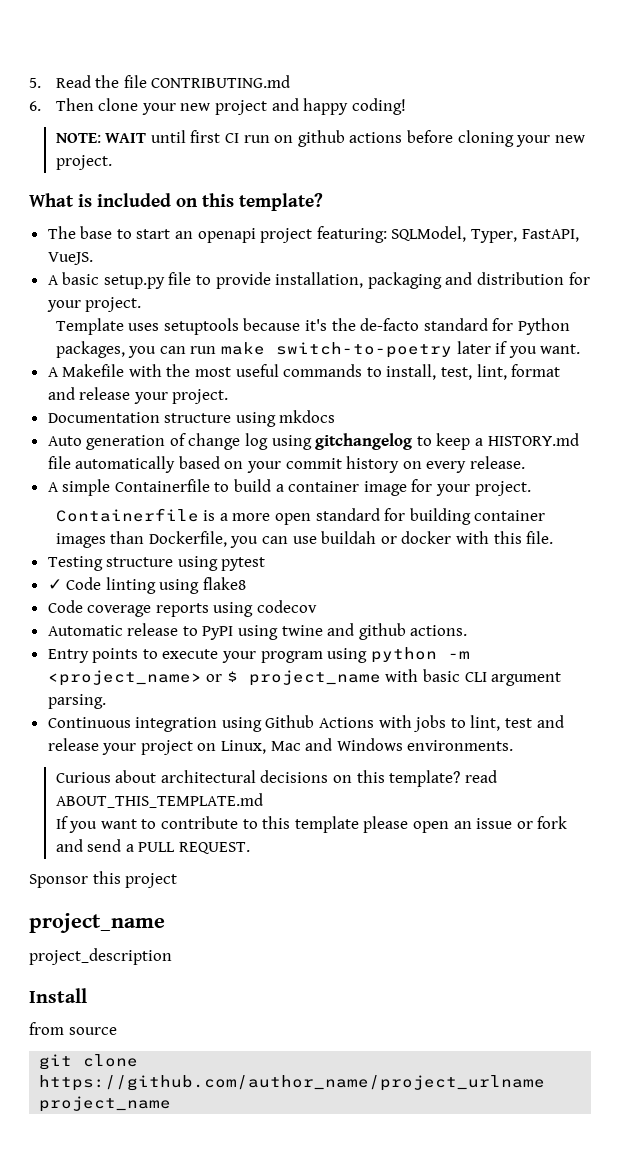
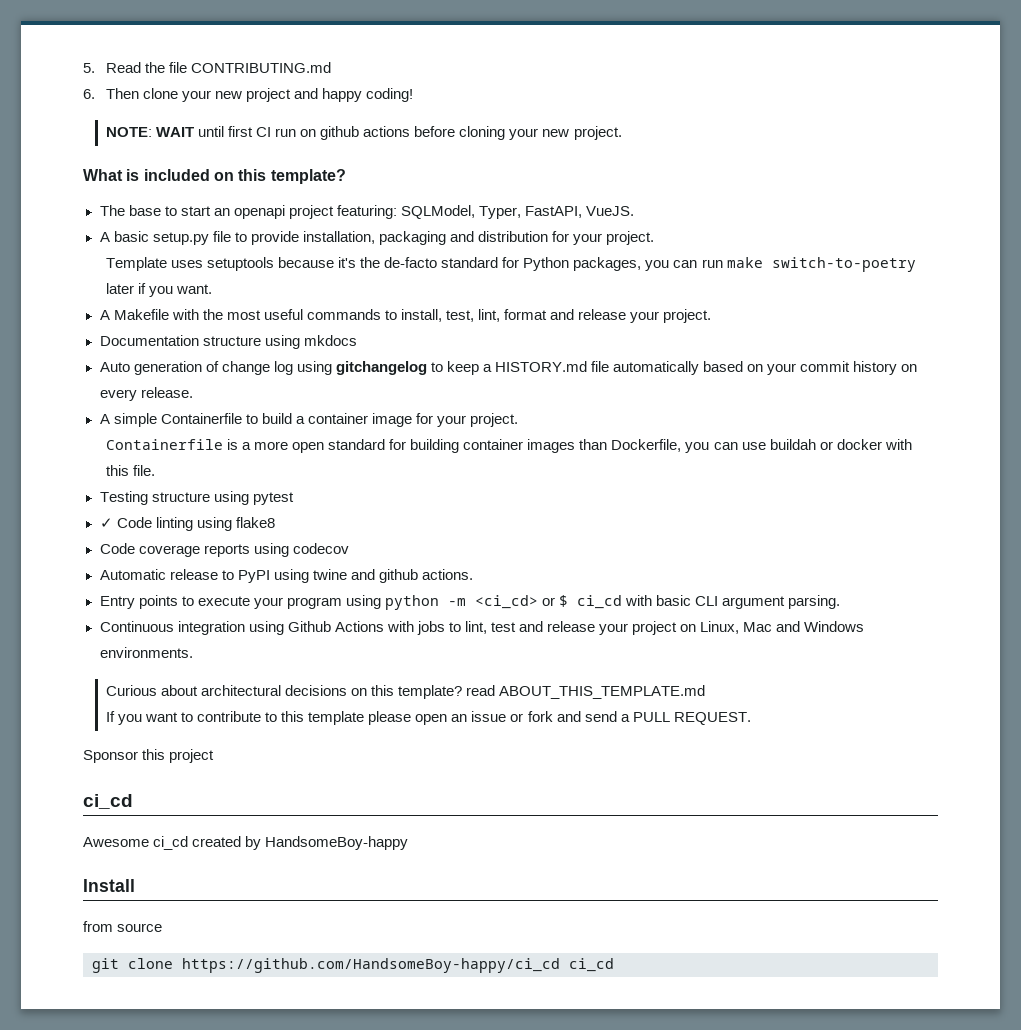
- Entry points to execute your program using python -m <project_name> or $ project_name with basic CLI argument parsing.
+ Entry points to execute your program using python -m <ci_cd> or $ ci_cd with basic CLI argument parsing.
  Sponsor this project
- project_name
- project_description
+ ci_cd
+ Awesome ci_cd created by HandsomeBoy-happy
- git clone https://github.com/author_name/project_urlname project_name
+ git clone https://github.com/HandsomeBoy-happy/ci_cd ci_cd

